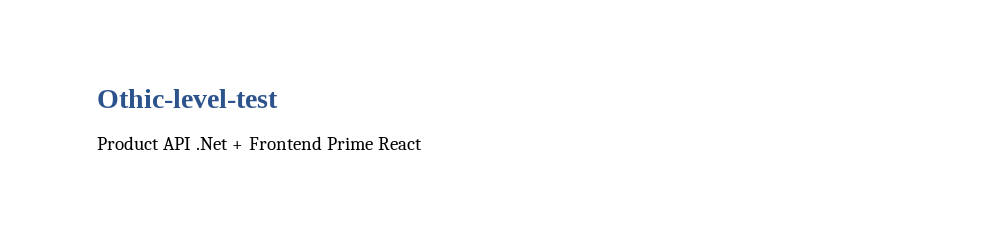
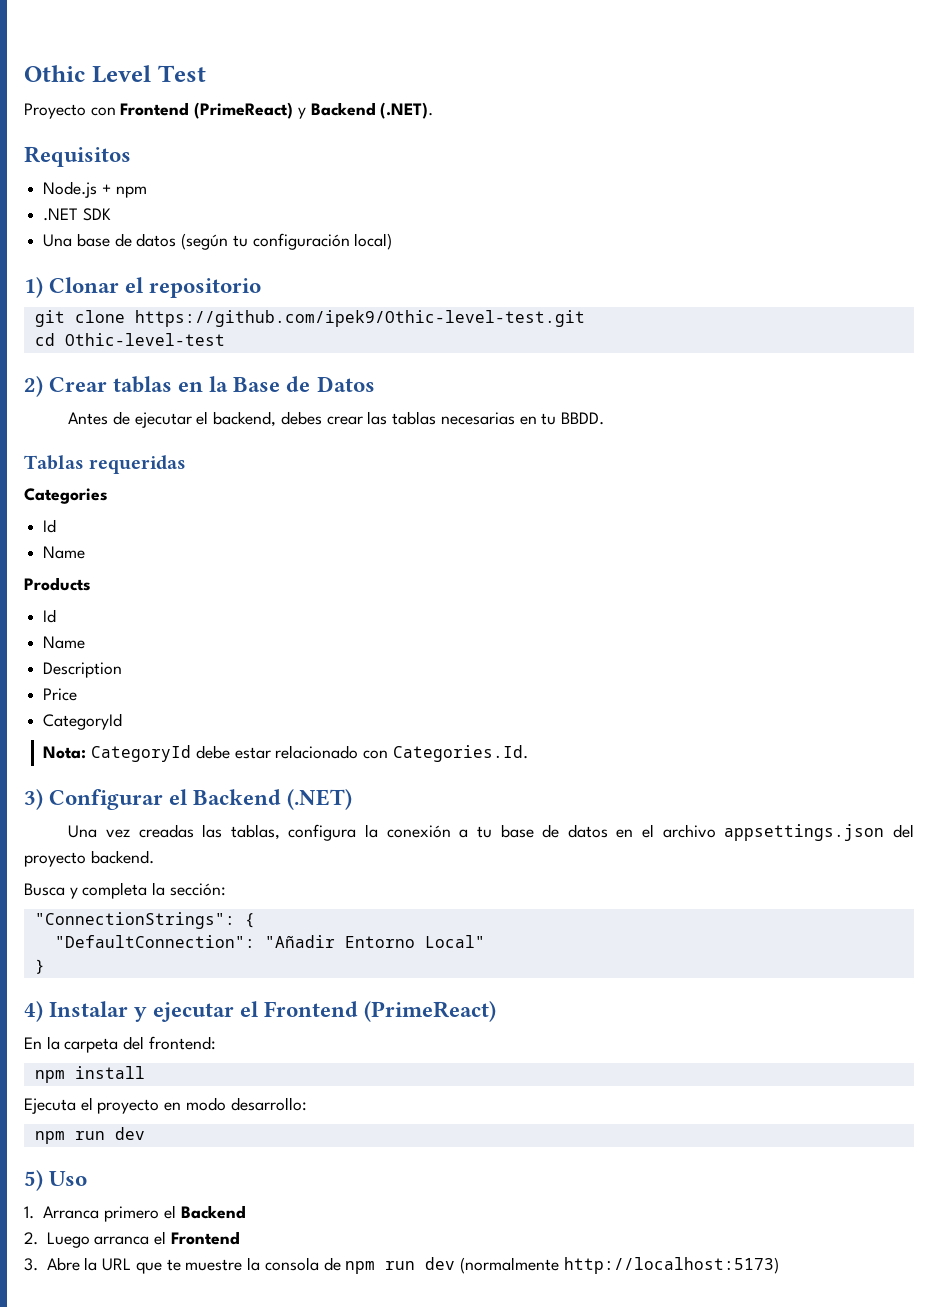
- Othic-level-test
- Product API .Net + Frontend Prime React
+ Othic Level Test
+ Proyecto con Frontend (PrimeReact) y Backend (.NET).
+ Requisitos
+ Node.js + npm
+ .NET SDK
+ Una base de datos (según tu configuración local)
+ 1) Clonar el repositorio
+ git clone https://github.com/ipek9/Othic-level-test.git
+ cd Othic-level-test
+ 2) Crear tablas en la Base de Datos
+ Antes de ejecutar el backend, debes crear las tablas necesarias en tu BBDD.
+ Tablas requeridas
+ Categories
+ Id
+ Name
+ Products
+ Id
+ Name
+ Description
+ Price
+ CategoryId
+ Nota: CategoryId debe estar relacionado con Categories.Id.
+ 3) Configurar el Backend (.NET)
+ Una vez creadas las tablas, configura la conexión a tu base de datos en el archivo appsettings.json del proyecto backend.
+ Busca y completa la sección:
+ "ConnectionStrings": {
+ "DefaultConnection": "Añadir Entorno Local"
+ }
+ 4) Instalar y ejecutar el Frontend (PrimeReact)
+ En la carpeta del frontend:
+ npm install
+ Ejecuta el proyecto en modo desarrollo:
+ npm run dev
+ 5) Uso
+ 1. Arranca primero el Backend
+ 2. Luego arranca el Frontend
+ 3. Abre la URL que te muestre la consola de npm run dev (normalmente http://localhost:5173)

